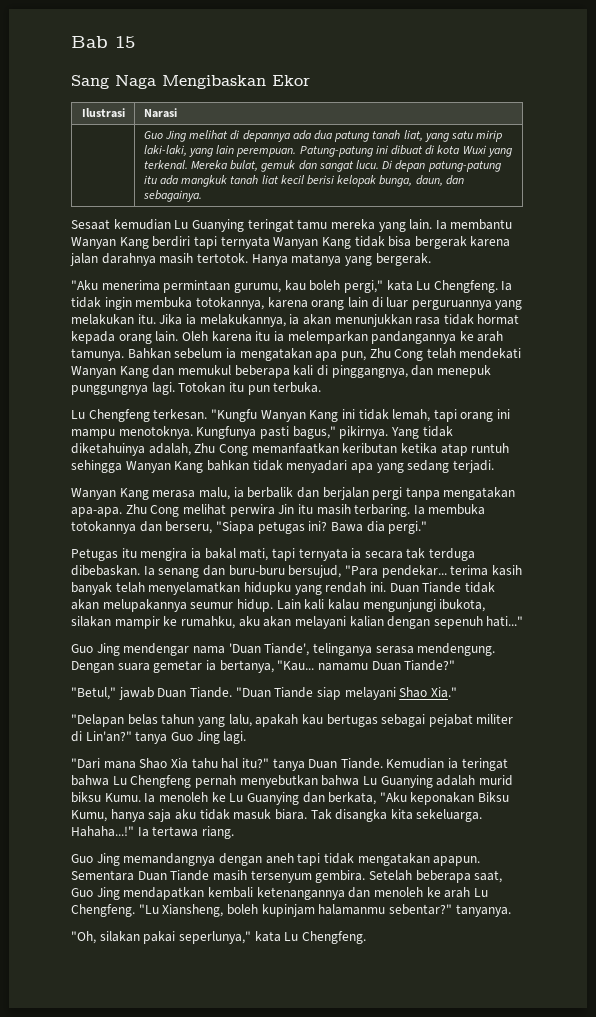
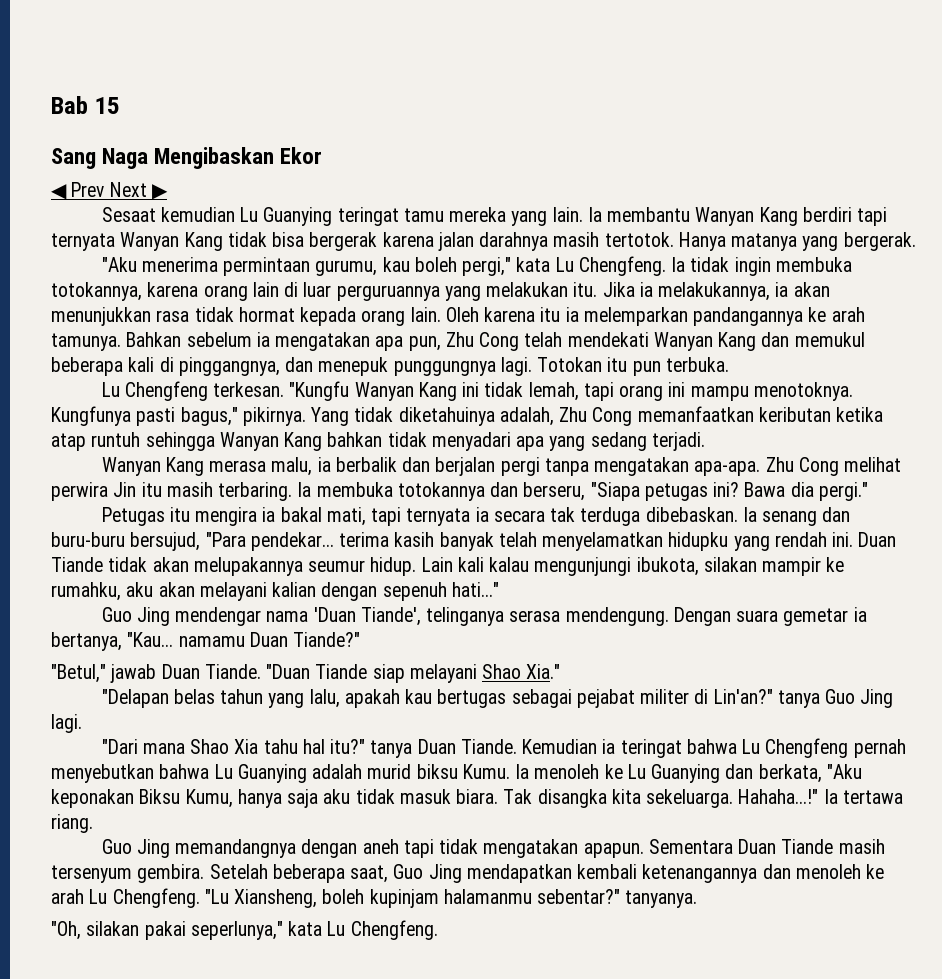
- Ilustrasi | Narasi
- | Guo Jing melihat di depannya ada dua patung tanah liat, yang satu mirip laki-laki, yang lain perempuan. Patung-patung ini dibuat di kota Wuxi yang terkenal. Mereka bulat, gemuk dan sangat lucu. Di depan patung-patung itu ada mangkuk tanah liat kecil berisi kelopak bunga, daun, dan sebagainya.
+ ◀ Prev Next ▶

